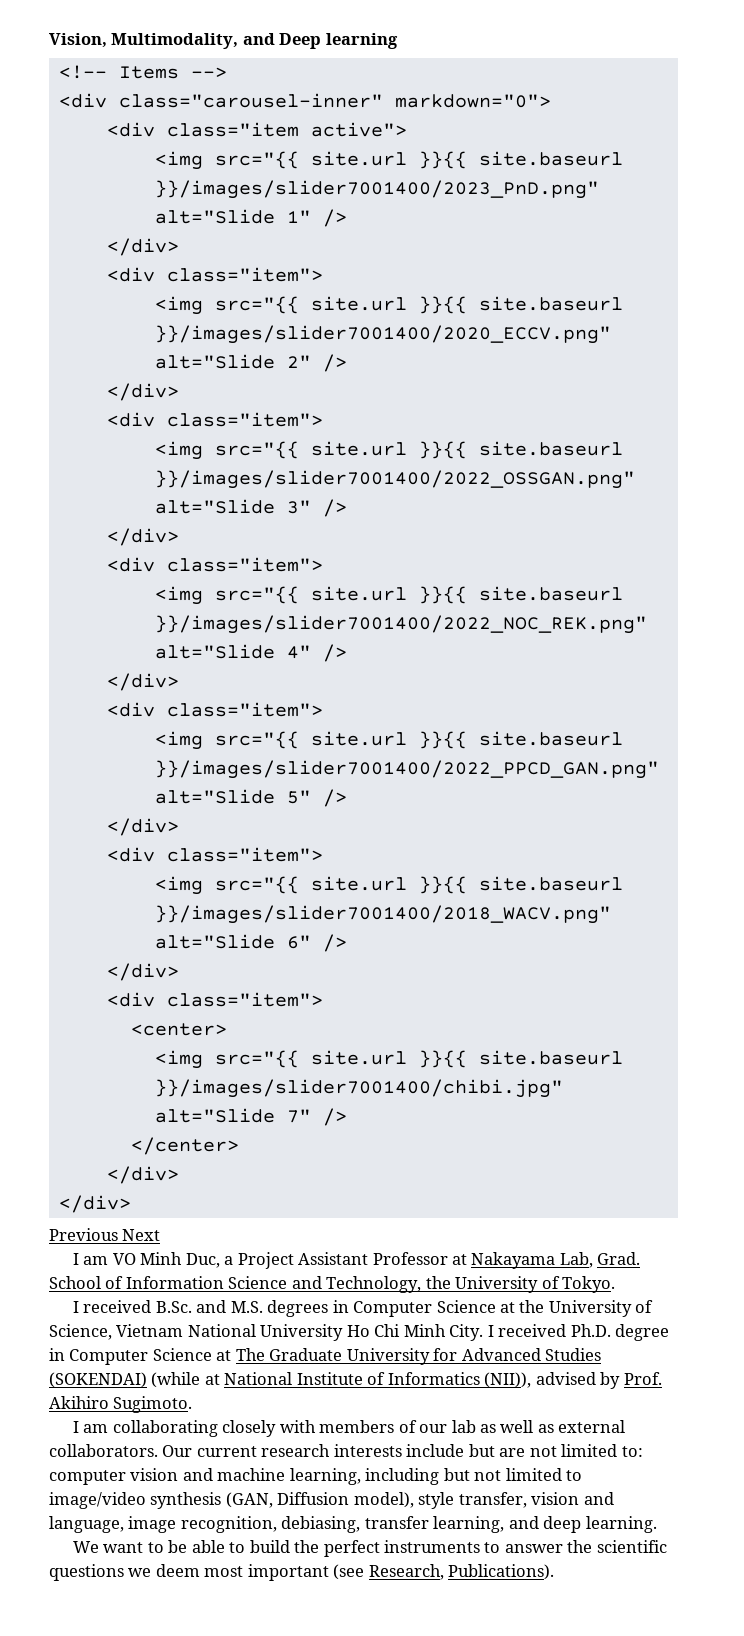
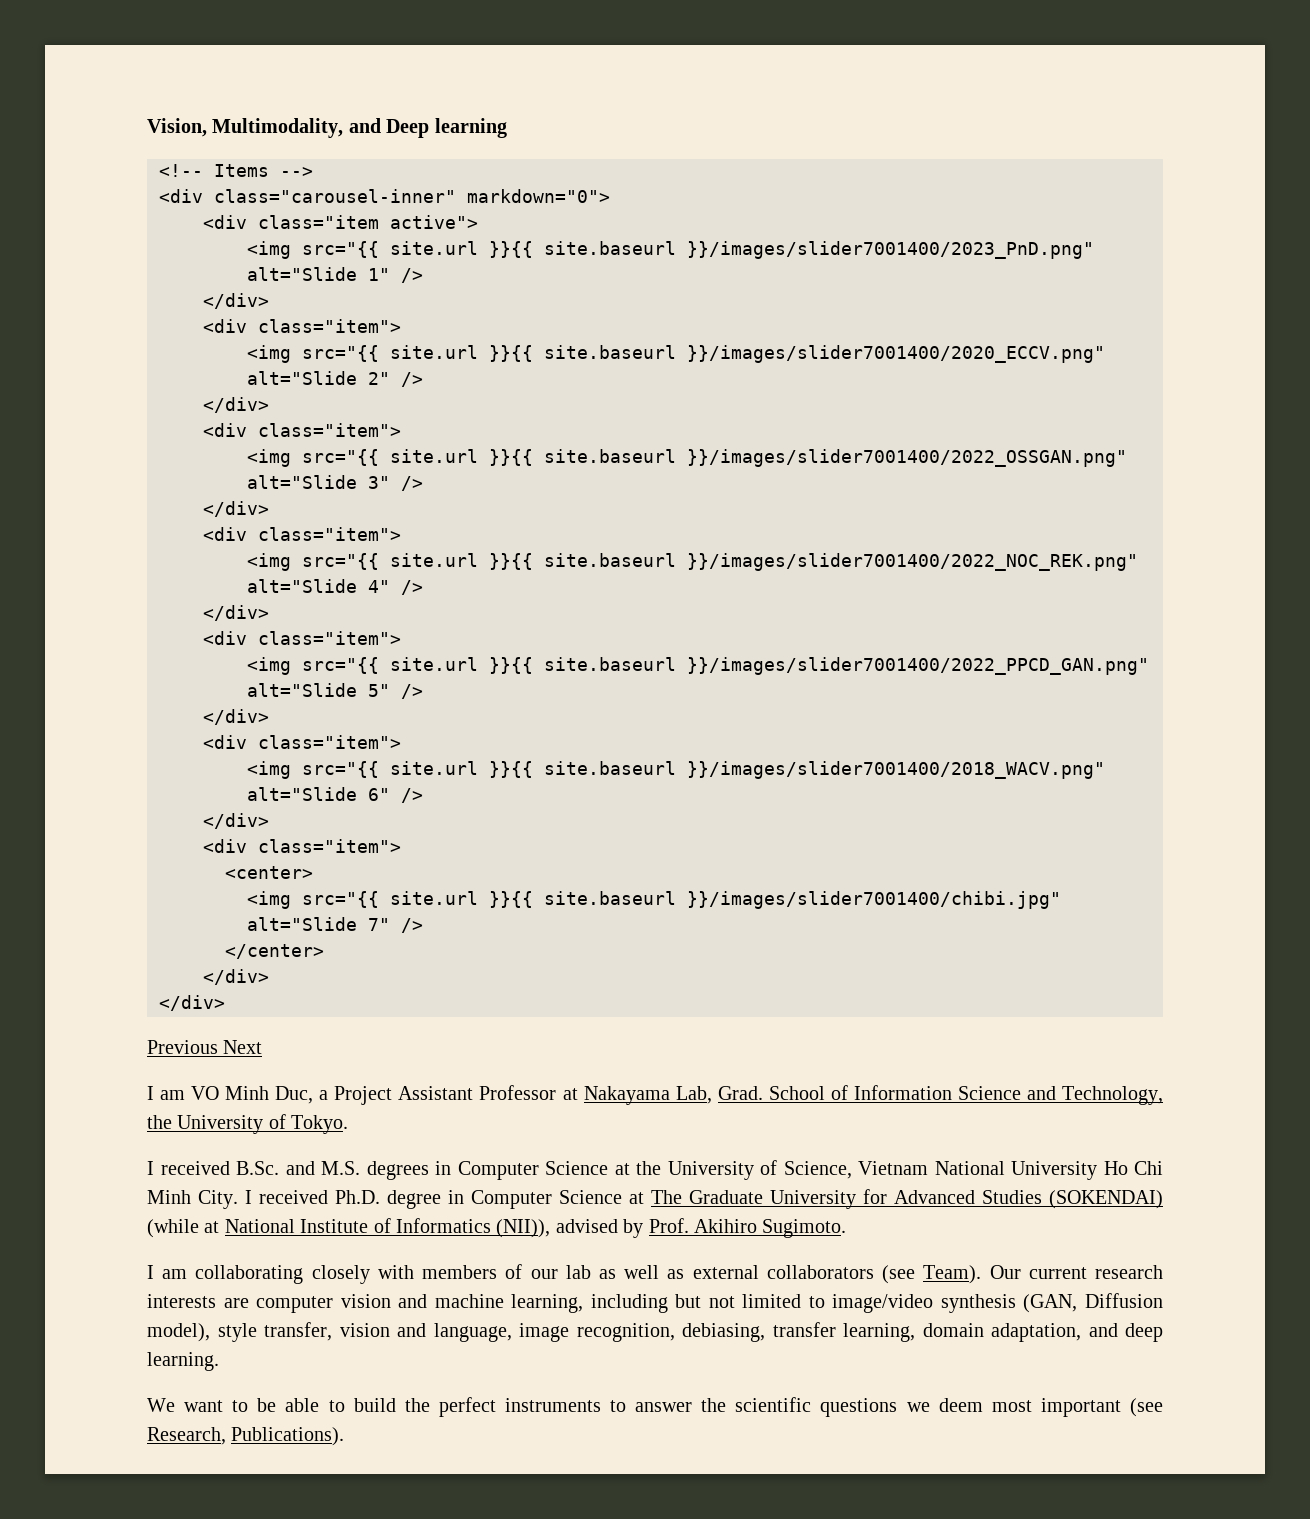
- I am collaborating closely with members of our lab as well as external collaborators.
+ I am collaborating closely with members of our lab as well as external collaborators (see Team).
- Our current research interests include but are not limited to: computer vision and machine learning, including but not limited to image/video synthesis (GAN, Diffusion model), style transfer, vision and language, image recognition, debiasing, transfer learning, and deep learning.
+ Our current research interests are computer vision and machine learning, including but not limited to image/video synthesis (GAN, Diffusion model), style transfer, vision and language, image recognition, debiasing, transfer learning, domain adaptation, and deep learning.

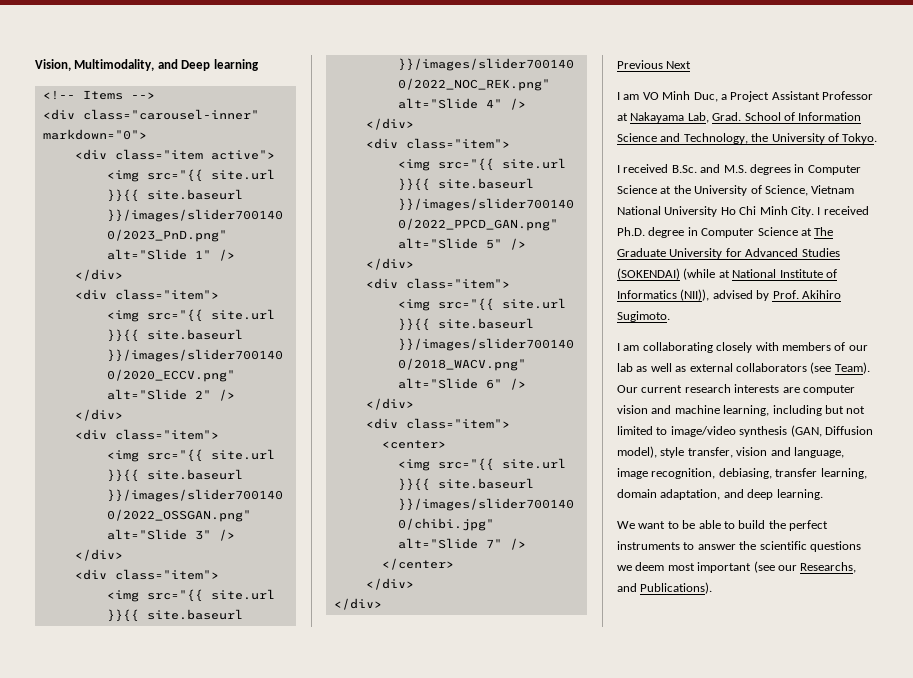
- We want to be able to build the perfect instruments to answer the scientific questions we deem most important (see Research, Publications).
+ We want to be able to build the perfect instruments to answer the scientific questions we deem most important (see our Researchs, and Publications).

